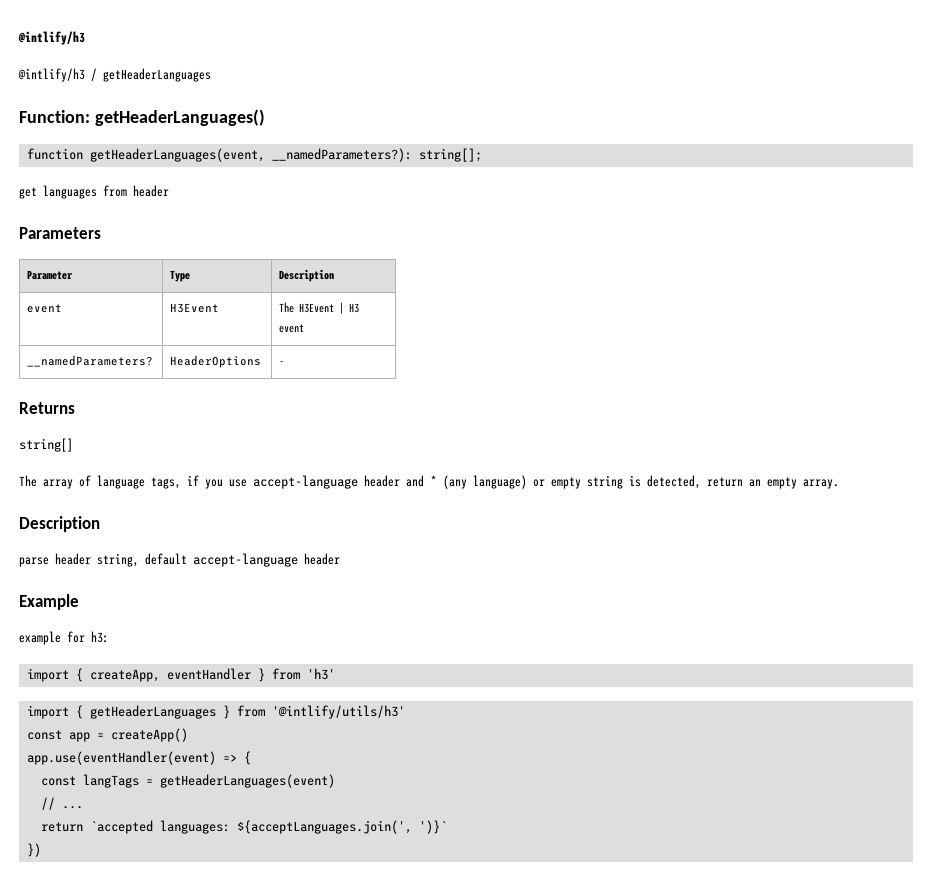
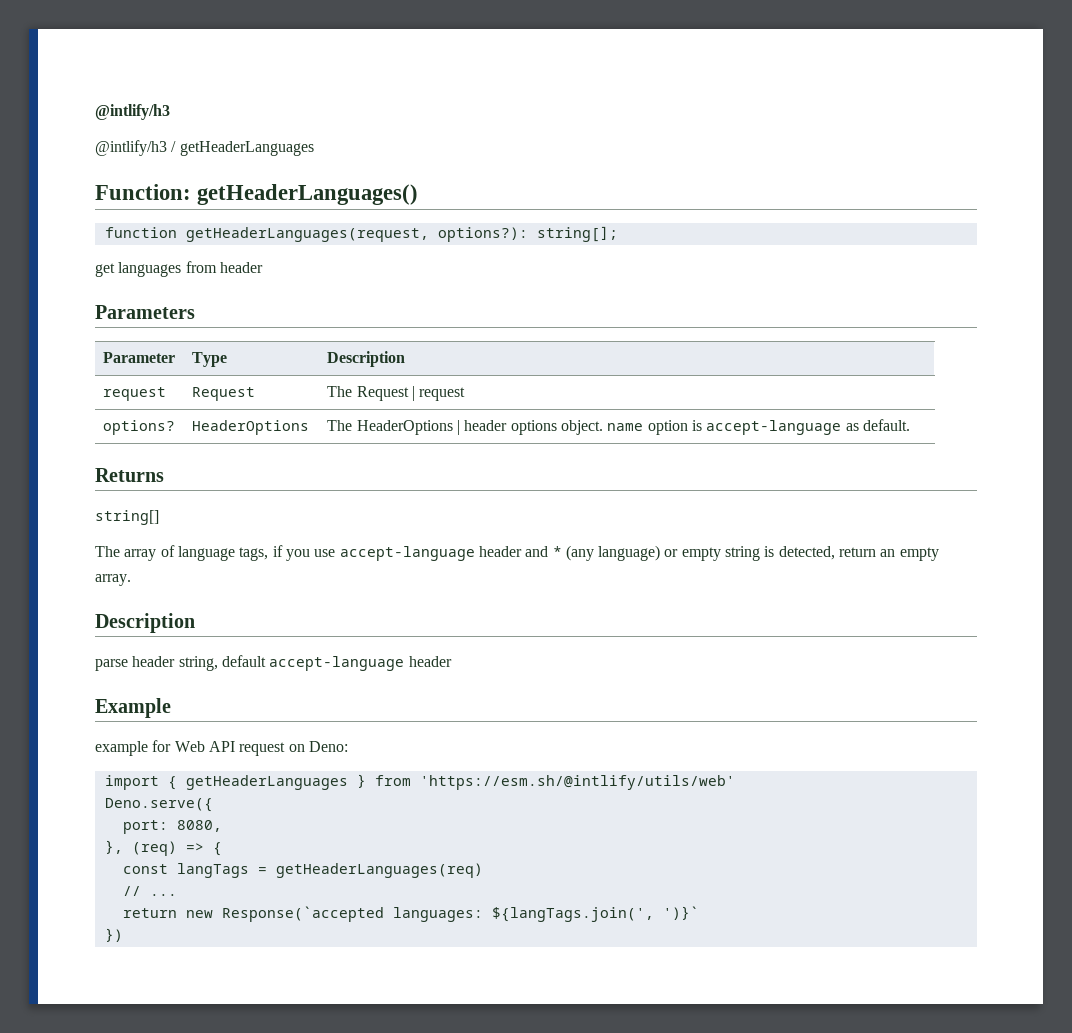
- function getHeaderLanguages(event, __namedParameters?): string[];
+ function getHeaderLanguages(request, options?): string[];
- event | H3Event | The H3Event | H3 event
- __namedParameters? | HeaderOptions | -
+ request | Request | The Request | request
+ options? | HeaderOptions | The HeaderOptions | header options object. name option is accept-language as default.
- example for h3:
- import { createApp, eventHandler } from 'h3'
+ example for Web API request on Deno:
- import { getHeaderLanguages } from '@intlify/utils/h3'
- const app = createApp()
- app.use(eventHandler(event) => {
+ import { getHeaderLanguages } from 'https://esm.sh/@intlify/utils/web'
+ Deno.serve({
+ port: 8080,
+ }, (req) => {
- const langTags = getHeaderLanguages(event)
+ const langTags = getHeaderLanguages(req)
- return `accepted languages: ${acceptLanguages.join(', ')}`
+ return new Response(`accepted languages: ${langTags.join(', ')}`

